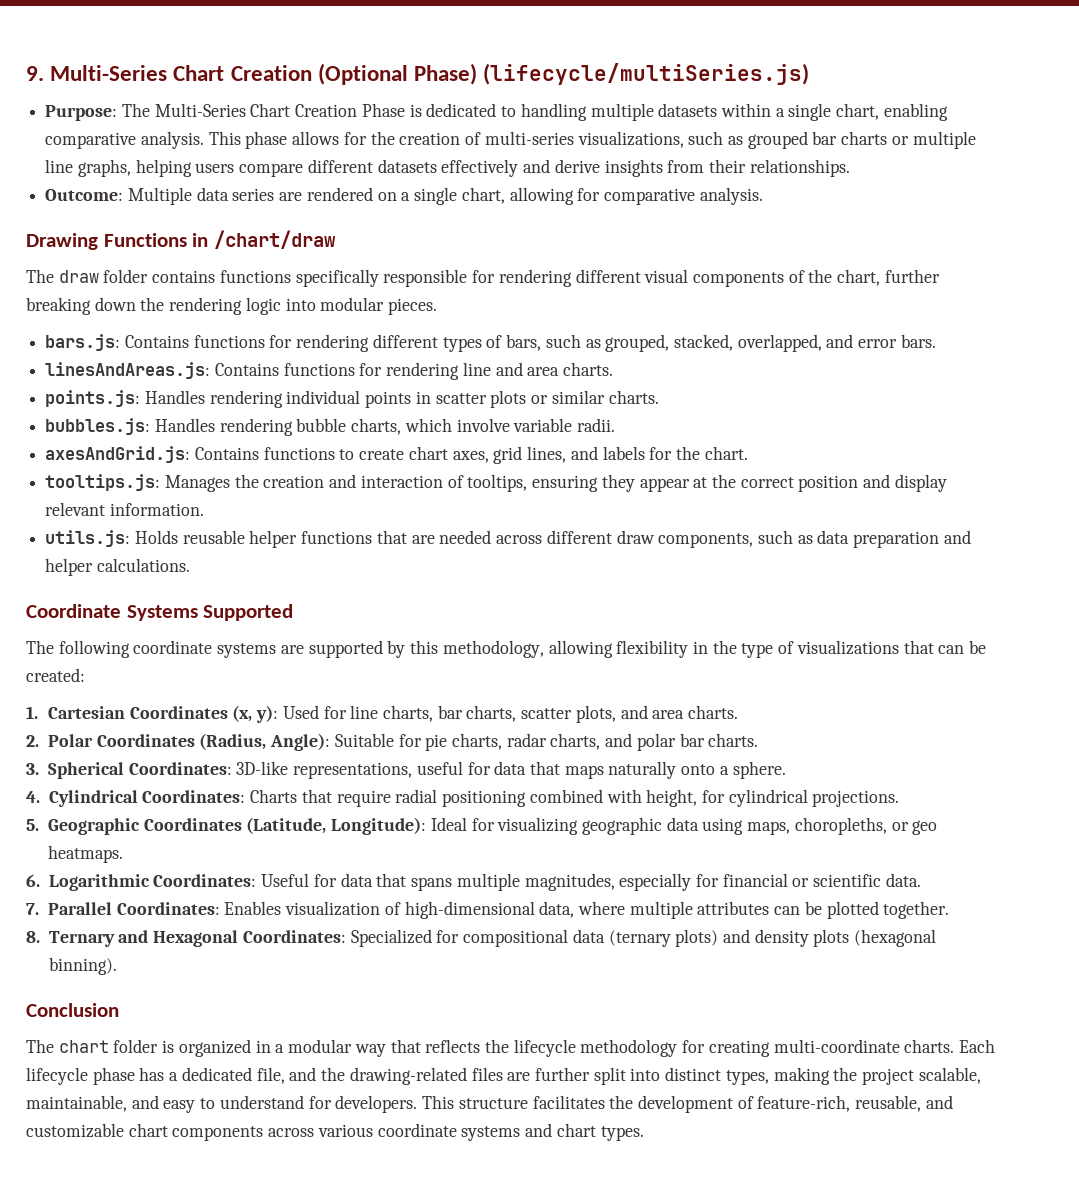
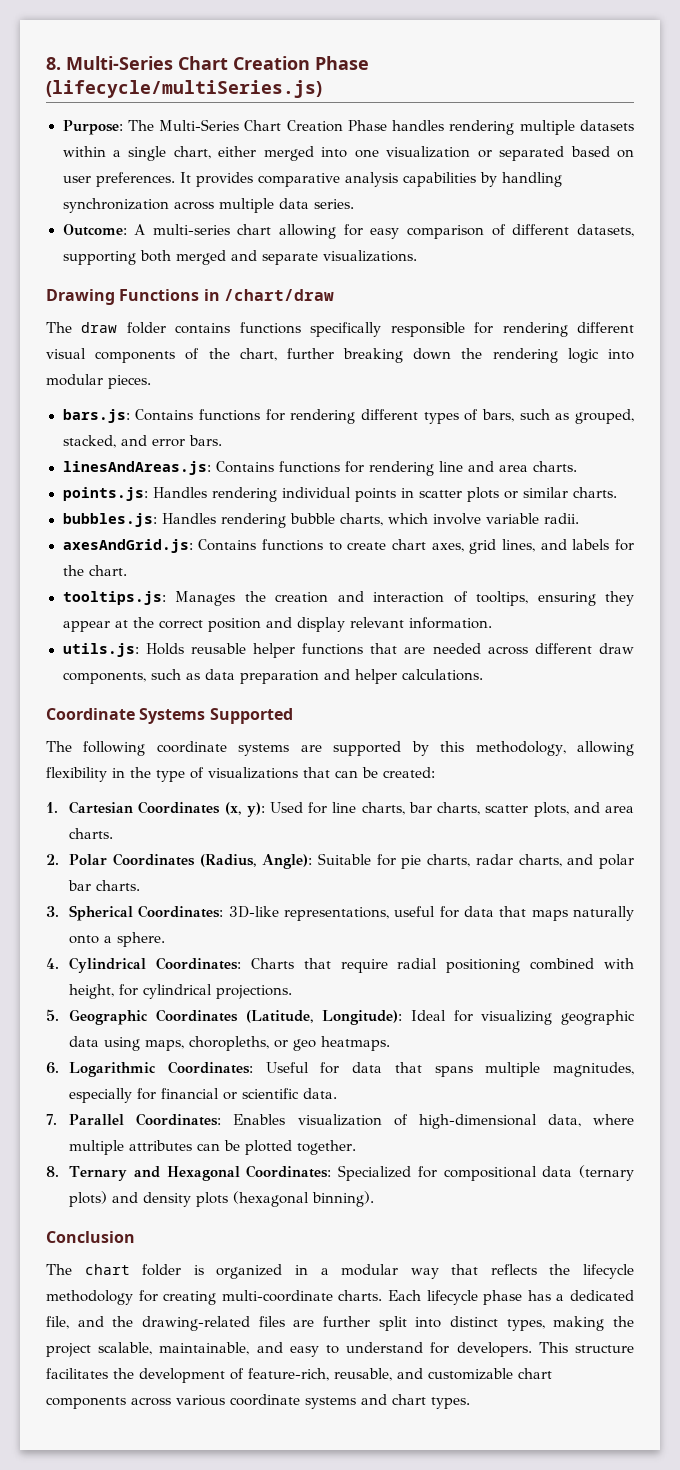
- 9. Multi-Series Chart Creation (Optional Phase) (lifecycle/multiSeries.js)
+ 8. Multi-Series Chart Creation Phase (lifecycle/multiSeries.js)
- Purpose: The Multi-Series Chart Creation Phase is dedicated to handling multiple datasets within a single chart, enabling comparative analysis. This phase allows for the creation of multi-series visualizations, such as grouped bar charts or multiple line graphs, helping users compare different datasets effectively and derive insights from their relationships.
- Outcome: Multiple data series are rendered on a single chart, allowing for comparative analysis.
+ Purpose: The Multi-Series Chart Creation Phase handles rendering multiple datasets within a single chart, either merged into one visualization or separated based on user preferences. It provides comparative analysis capabilities by handling synchronization across multiple data series.
+ Outcome: A multi-series chart allowing for easy comparison of different datasets, supporting both merged and separate visualizations.
- bars.js: Contains functions for rendering different types of bars, such as grouped, stacked, overlapped, and error bars.
+ bars.js: Contains functions for rendering different types of bars, such as grouped, stacked, and error bars.

